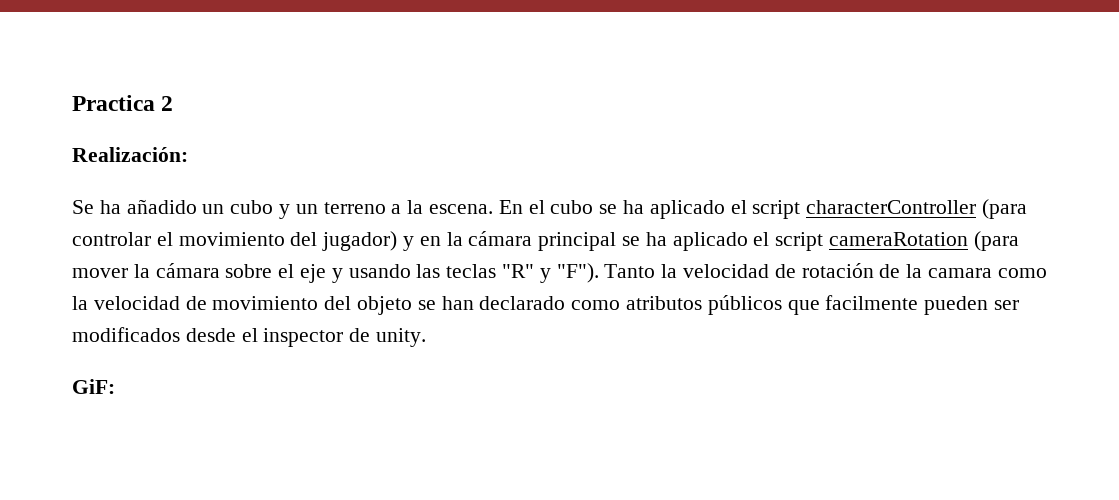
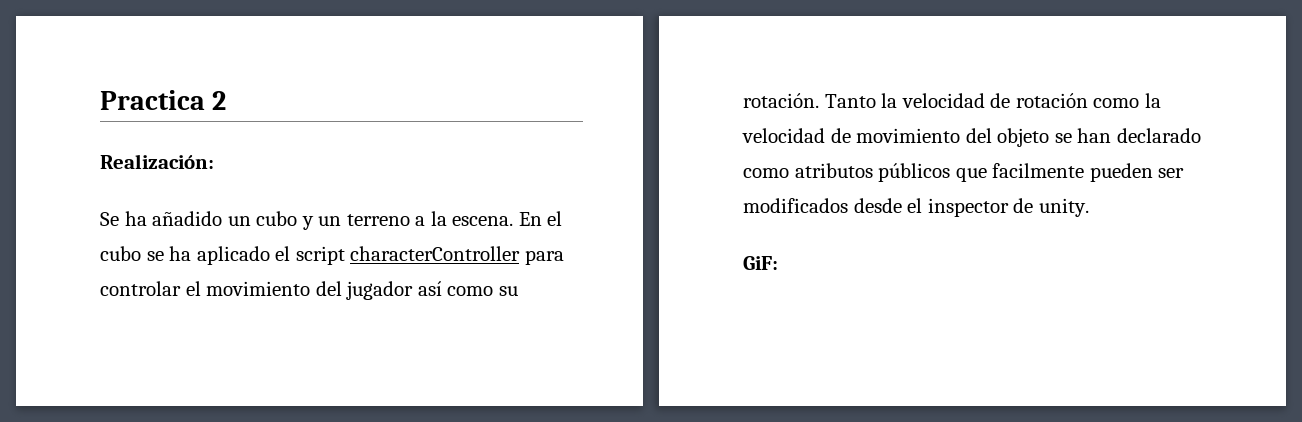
- En el cubo se ha aplicado el script characterController (para controlar el movimiento del jugador) y en la cámara principal se ha aplicado el script cameraRotation (para mover la cámara sobre el eje y usando las teclas "R" y "F"). Tanto la velocidad de rotación de la camara como la velocidad de movimiento del objeto se han declarado como atributos públicos que facilmente pueden ser modificados desde el inspector de unity.
+ En el cubo se ha aplicado el script characterController para controlar el movimiento del jugador así como su rotación. Tanto la velocidad de rotación como la velocidad de movimiento del objeto se han declarado como atributos públicos que facilmente pueden ser modificados desde el inspector de unity.

